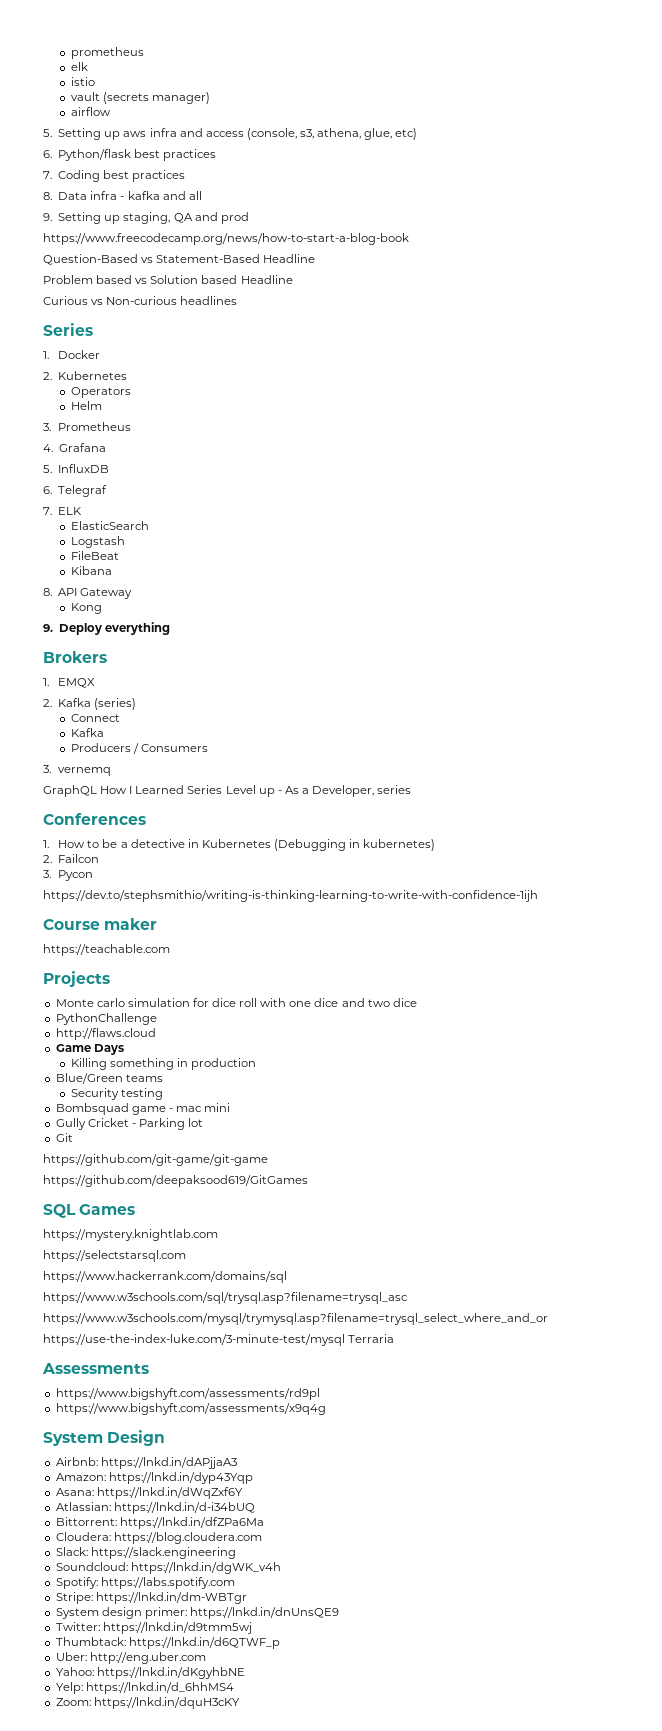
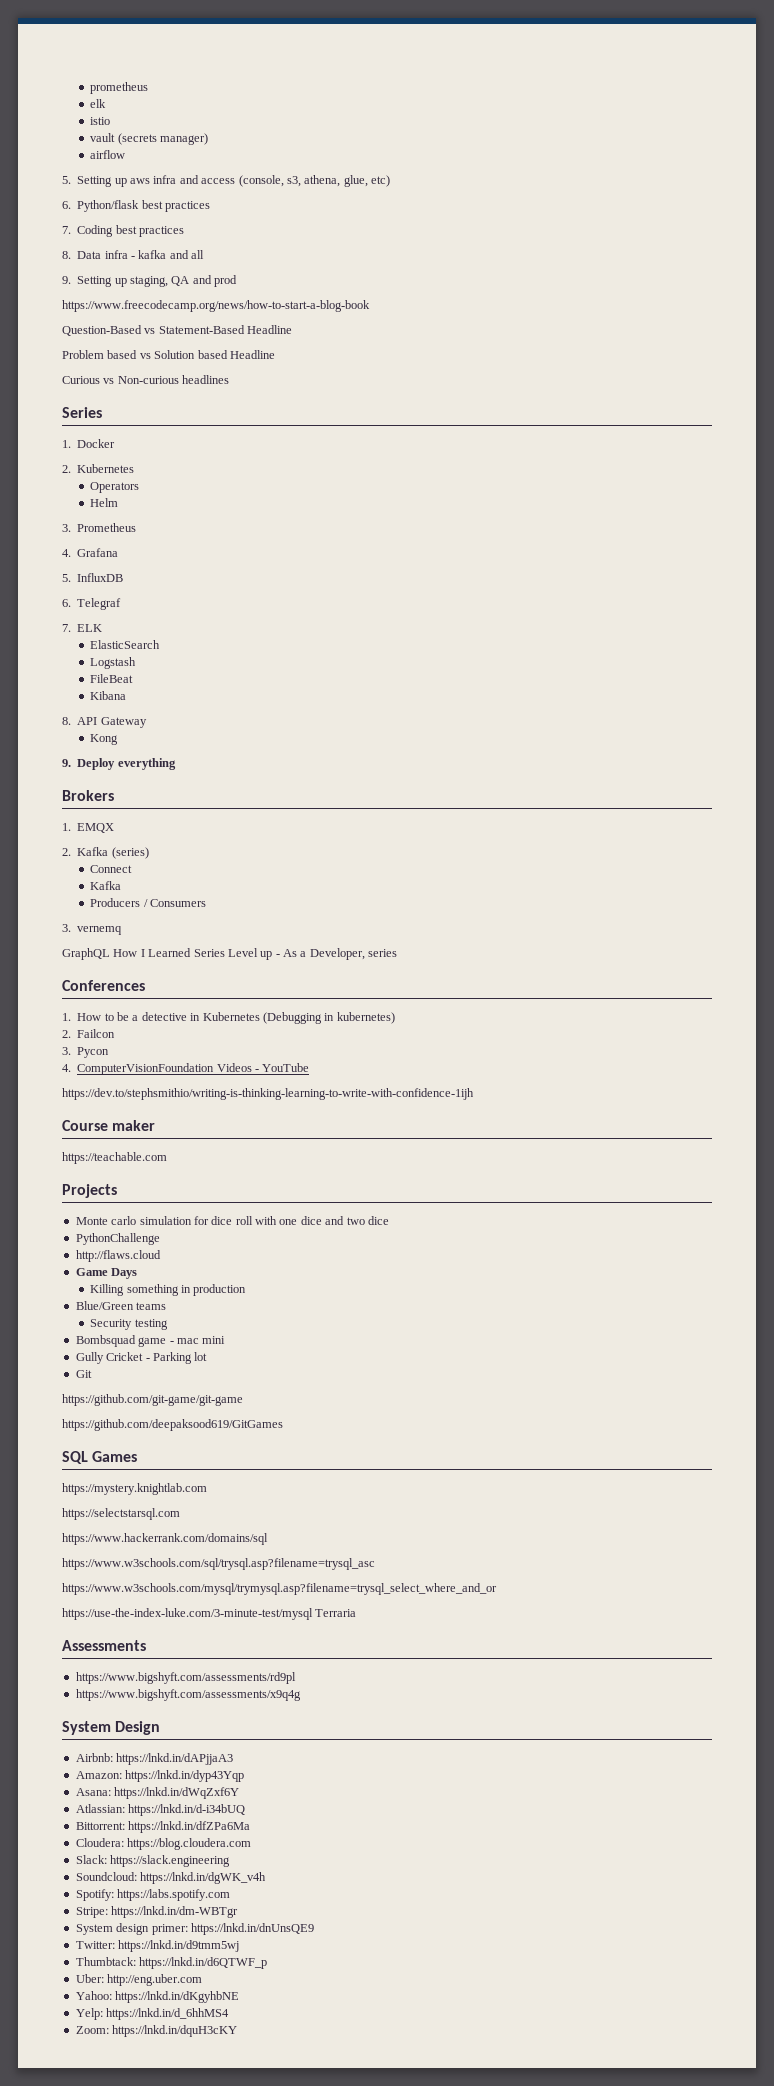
+ 4. ComputerVisionFoundation Videos - YouTube

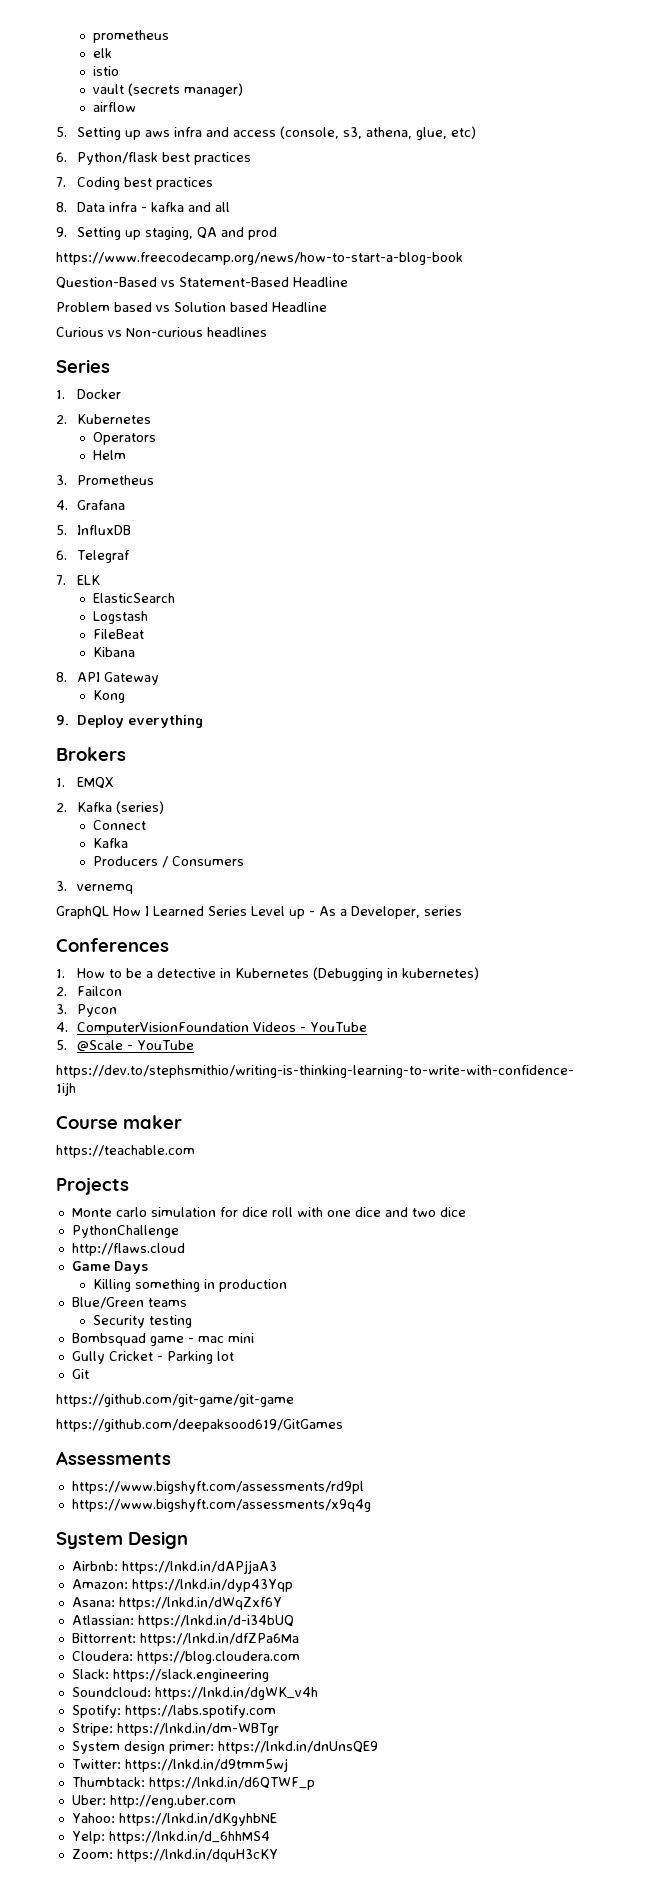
+ 5. @Scale - YouTube
- SQL Games
- https://mystery.knightlab.com
- https://selectstarsql.com
- https://www.hackerrank.com/domains/sql
- https://www.w3schools.com/sql/trysql.asp?filename=trysql_asc
- https://www.w3schools.com/mysql/trymysql.asp?filename=trysql_select_where_and_or
- https://use-the-index-luke.com/3-minute-test/mysql Terraria

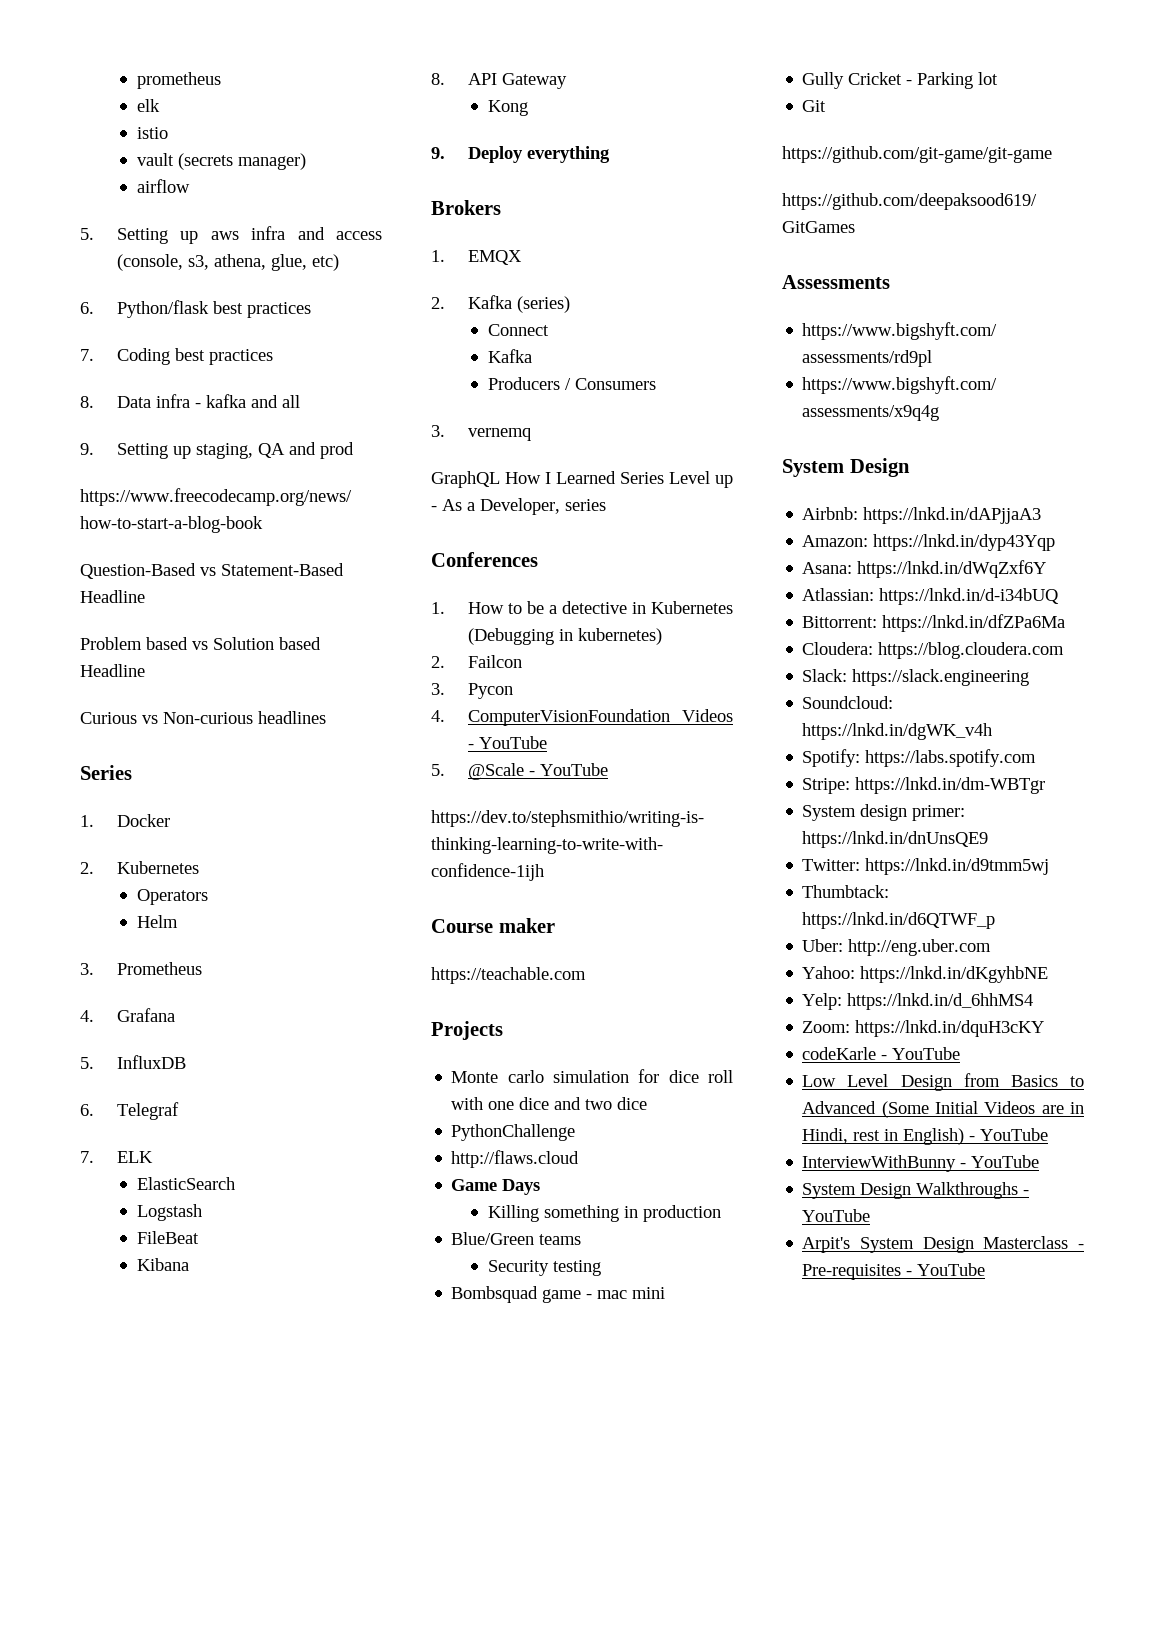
+ codeKarle - YouTube
+ Low Level Design from Basics to Advanced (Some Initial Videos are in Hindi, rest in English) - YouTube
+ InterviewWithBunny - YouTube
+ System Design Walkthroughs - YouTube
+ Arpit's System Design Masterclass - Pre-requisites - YouTube

